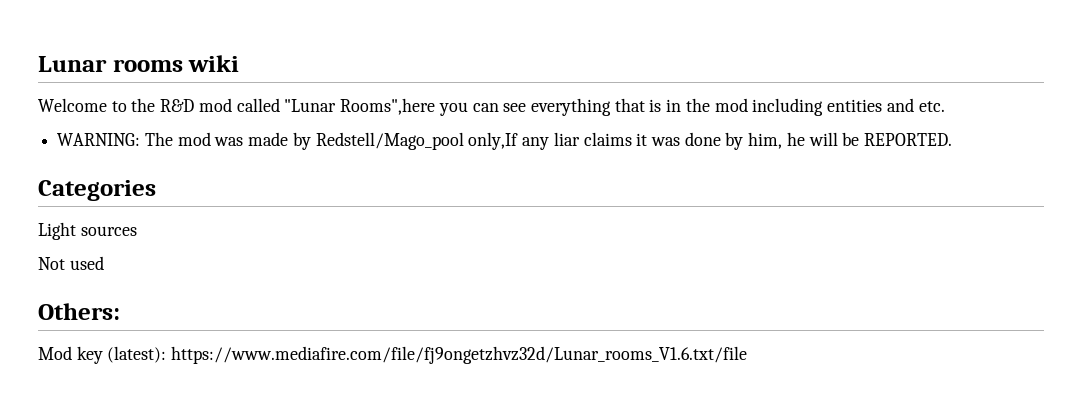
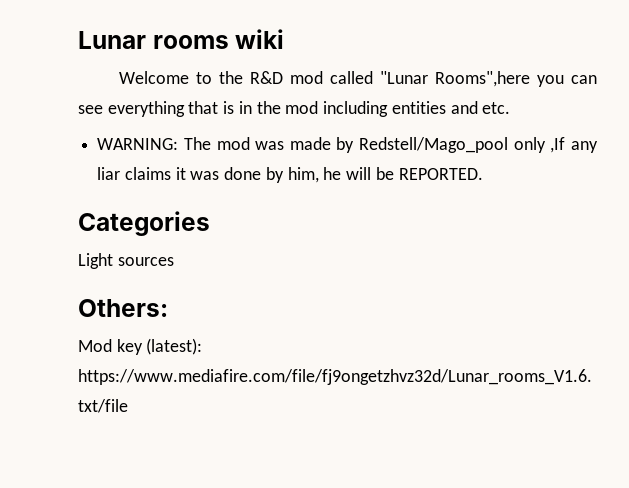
- WARNING: The mod was made by Redstell/Mago_pool only,If any liar claims it was done by him, he will be REPORTED.
+ WARNING: The mod was made by Redstell/Mago_pool only ,If any liar claims it was done by him, he will be REPORTED.
- Not used

